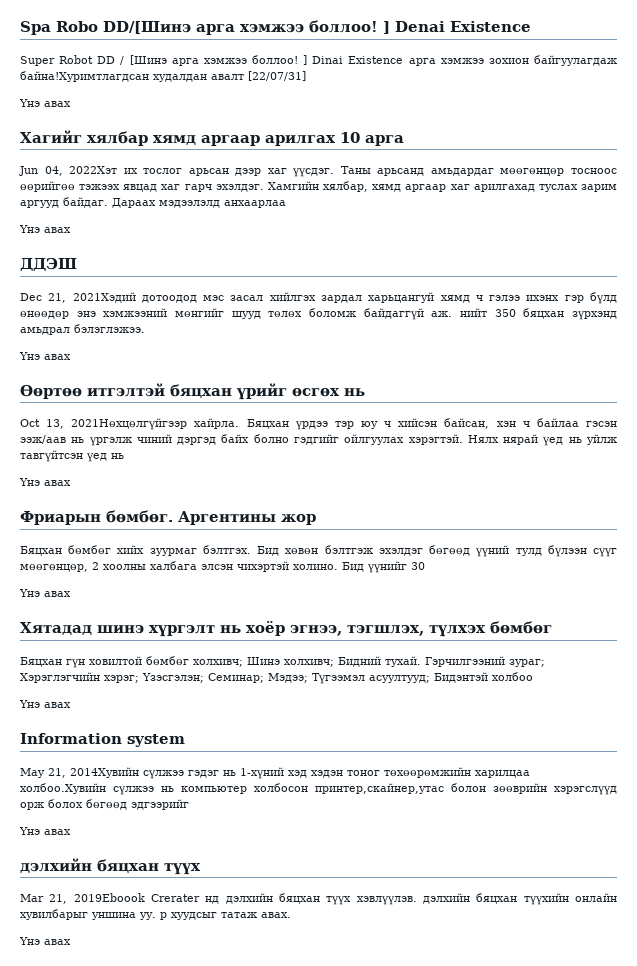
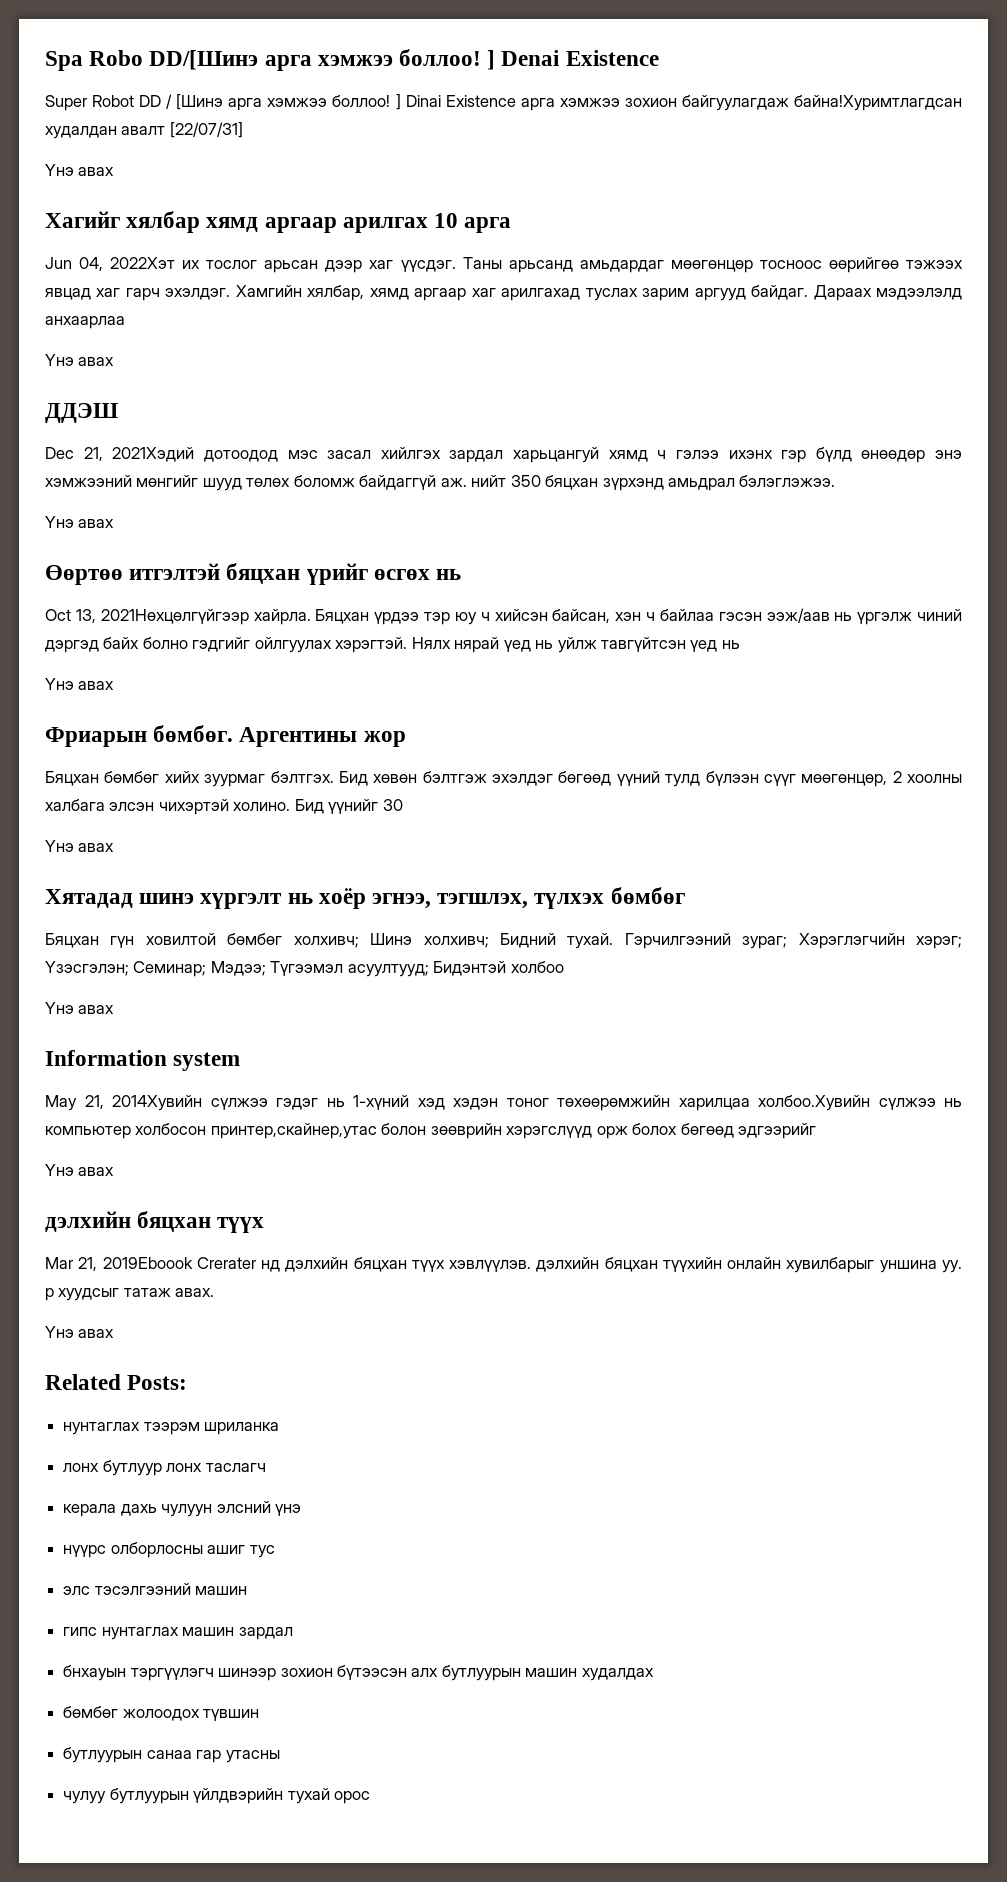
+ Related Posts:
+ нунтаглах тээрэм шриланка
+ лонх бутлуур лонх таслагч
+ керала дахь чулуун элсний үнэ
+ нүүрс олборлосны ашиг тус
+ элс тэсэлгээний машин
+ гипс нунтаглах машин зардал
+ бнхауын тэргүүлэгч шинээр зохион бүтээсэн алх бутлуурын машин худалдах
+ бөмбөг жолоодох түвшин
+ бутлуурын санаа гар утасны
+ чулуу бутлуурын үйлдвэрийн тухай орос

